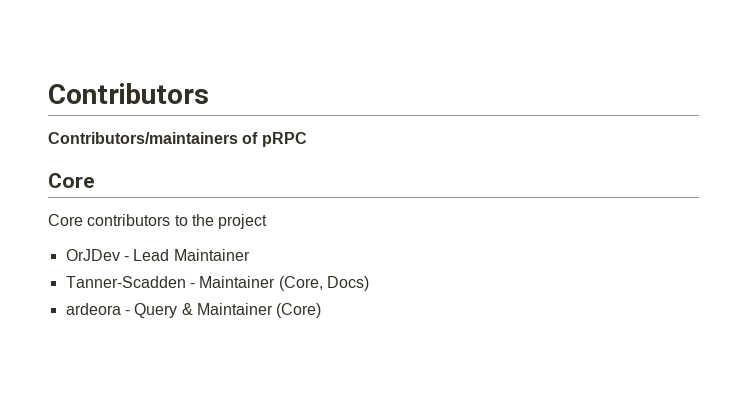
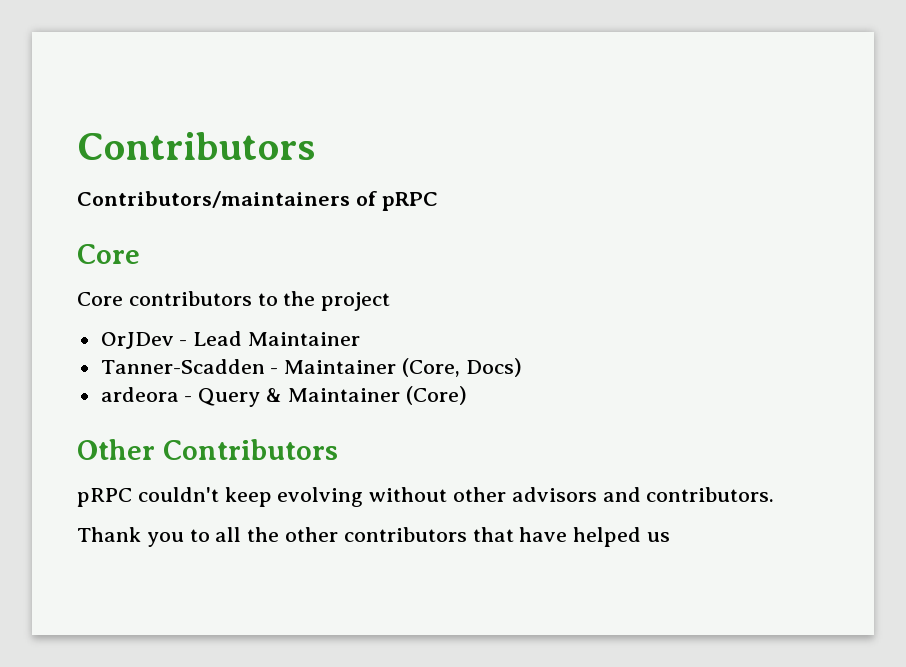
+ Other Contributors
+ pRPC couldn't keep evolving without other advisors and contributors.
+ Thank you to all the other contributors that have helped us

